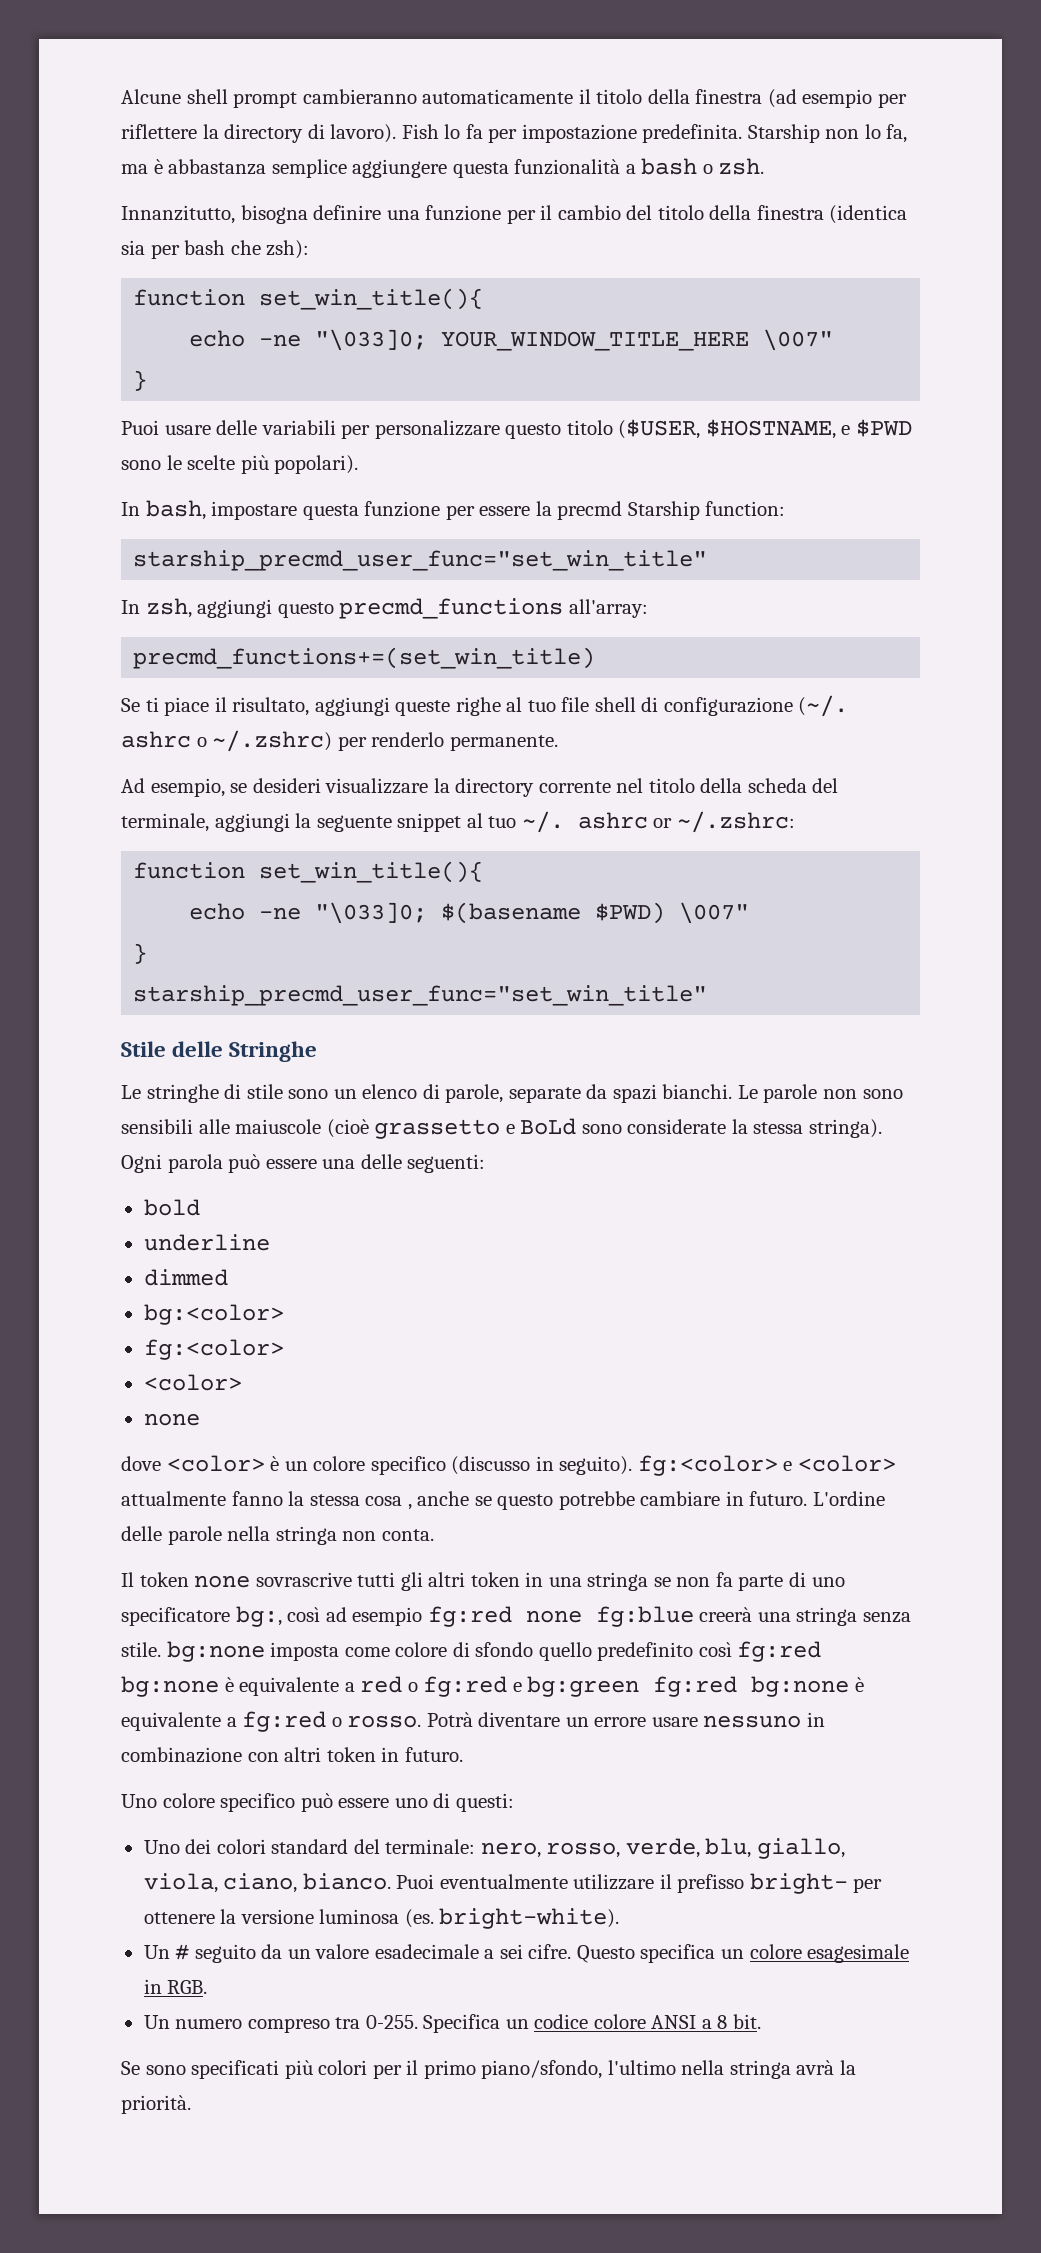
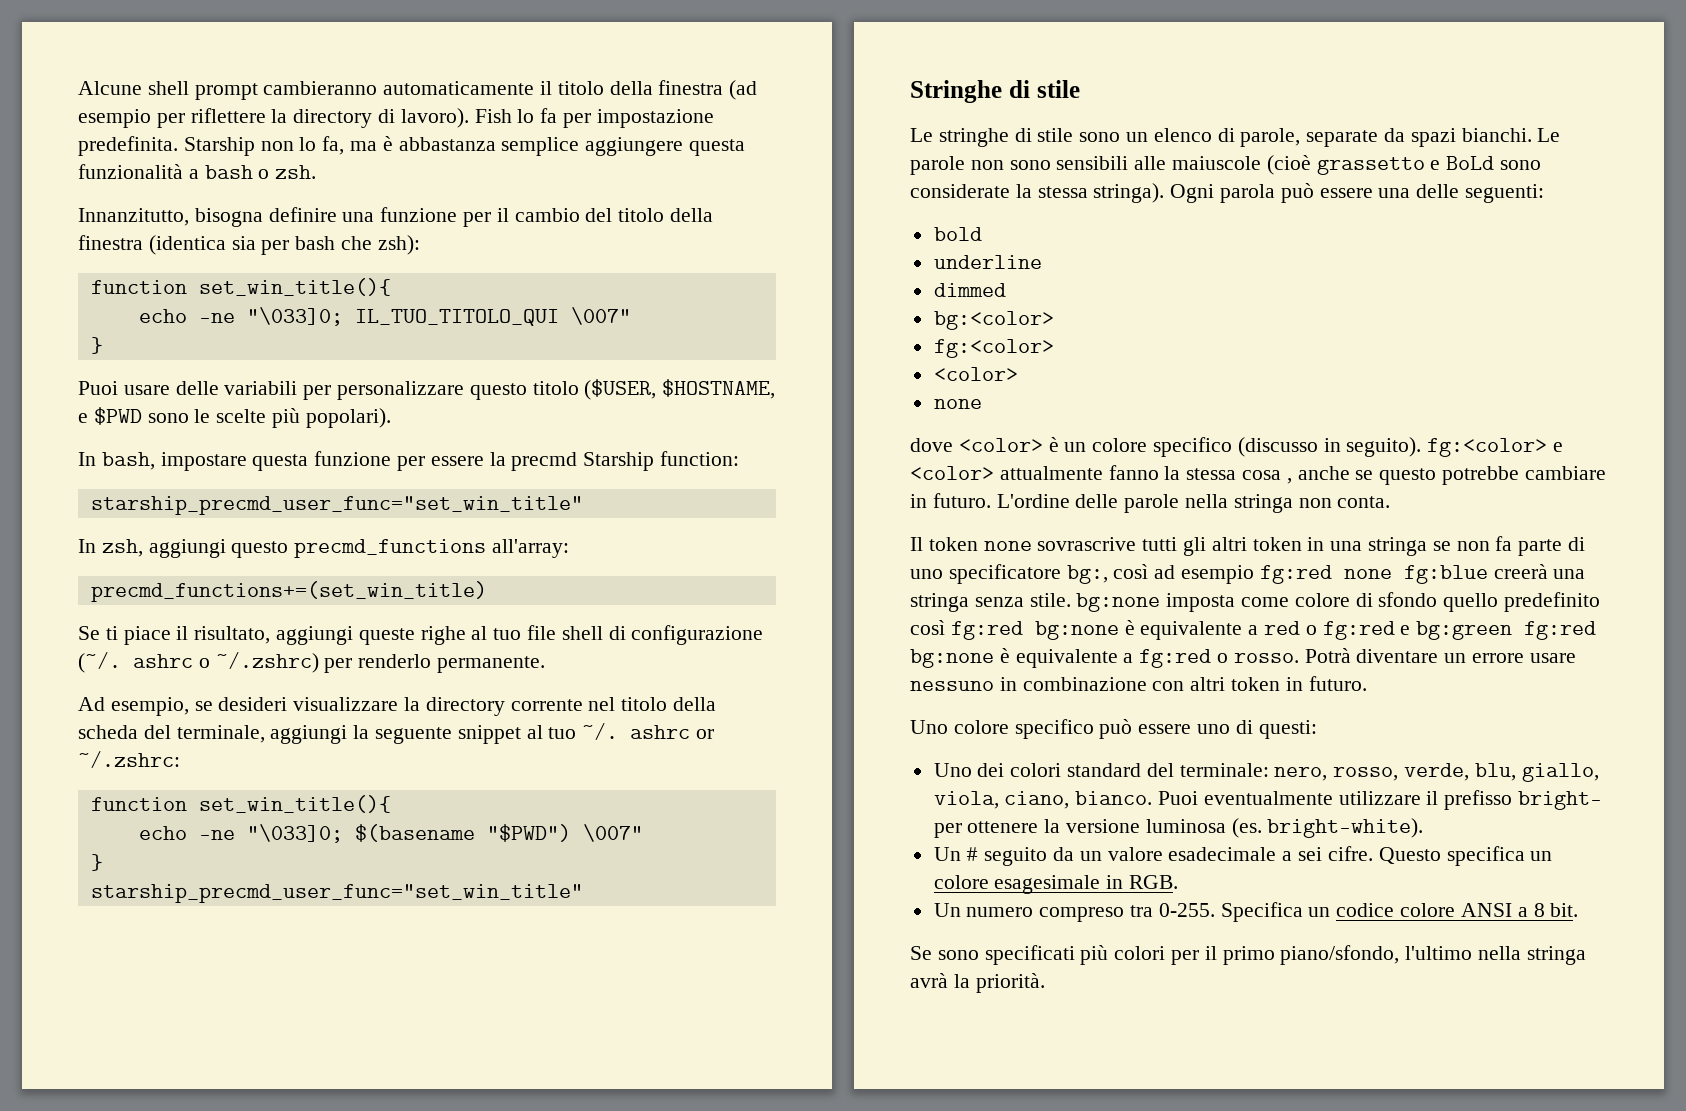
- echo -ne "\033]0; YOUR_WINDOW_TITLE_HERE \007"
+ echo -ne "\033]0; IL_TUO_TITOLO_QUI \007"
- echo -ne "\033]0; $(basename $PWD) \007"
+ echo -ne "\033]0; $(basename "$PWD") \007"
- Stile delle Stringhe
+ Stringhe di stile

